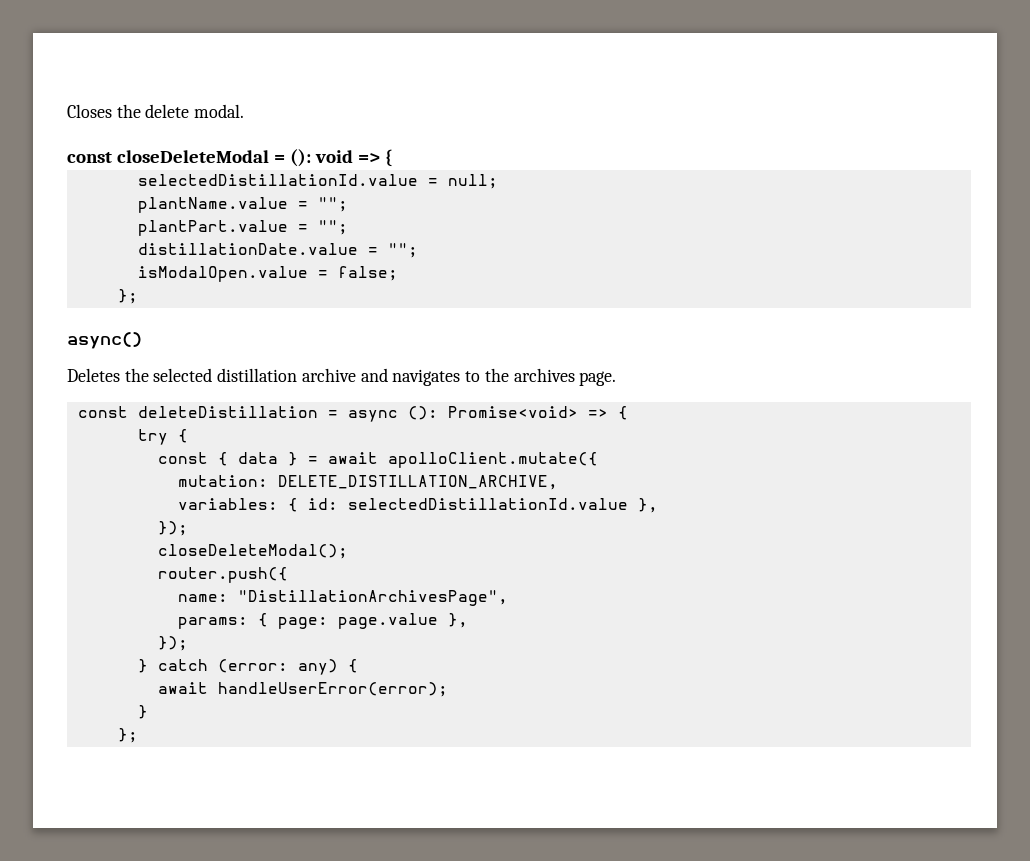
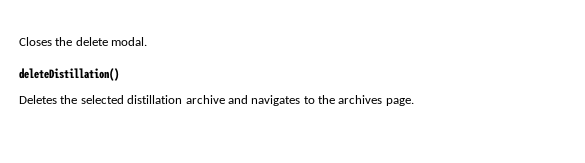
- const closeDeleteModal = (): void => {
- selectedDistillationId.value = null;
- plantName.value = "";
- plantPart.value = "";
- distillationDate.value = "";
- isModalOpen.value = false;
- };
- async()
+ deleteDistillation()
- const deleteDistillation = async (): Promise<void> => {
- try {
- const { data } = await apolloClient.mutate({
- mutation: DELETE_DISTILLATION_ARCHIVE,
- variables: { id: selectedDistillationId.value },
- });
- closeDeleteModal();
- router.push({
- name: "DistillationArchivesPage",
- params: { page: page.value },
- });
- } catch (error: any) {
- await handleUserError(error);
- }
- };

